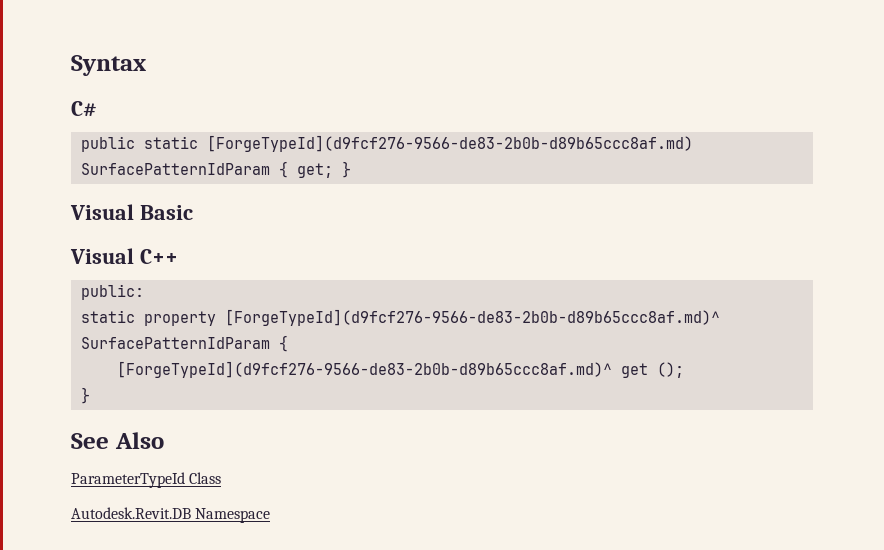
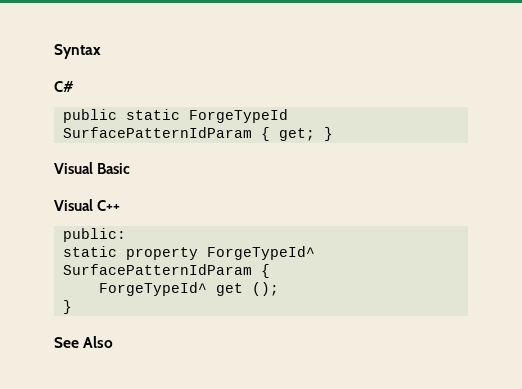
- public static [ForgeTypeId](d9fcf276-9566-de83-2b0b-d89b65ccc8af.md) SurfacePatternIdParam { get; }
+ public static ForgeTypeId SurfacePatternIdParam { get; }
- static property [ForgeTypeId](d9fcf276-9566-de83-2b0b-d89b65ccc8af.md)^ SurfacePatternIdParam {
+ static property ForgeTypeId^ SurfacePatternIdParam {
- [ForgeTypeId](d9fcf276-9566-de83-2b0b-d89b65ccc8af.md)^ get ();
+ ForgeTypeId^ get ();
- ParameterTypeId Class
- Autodesk.Revit.DB Namespace

